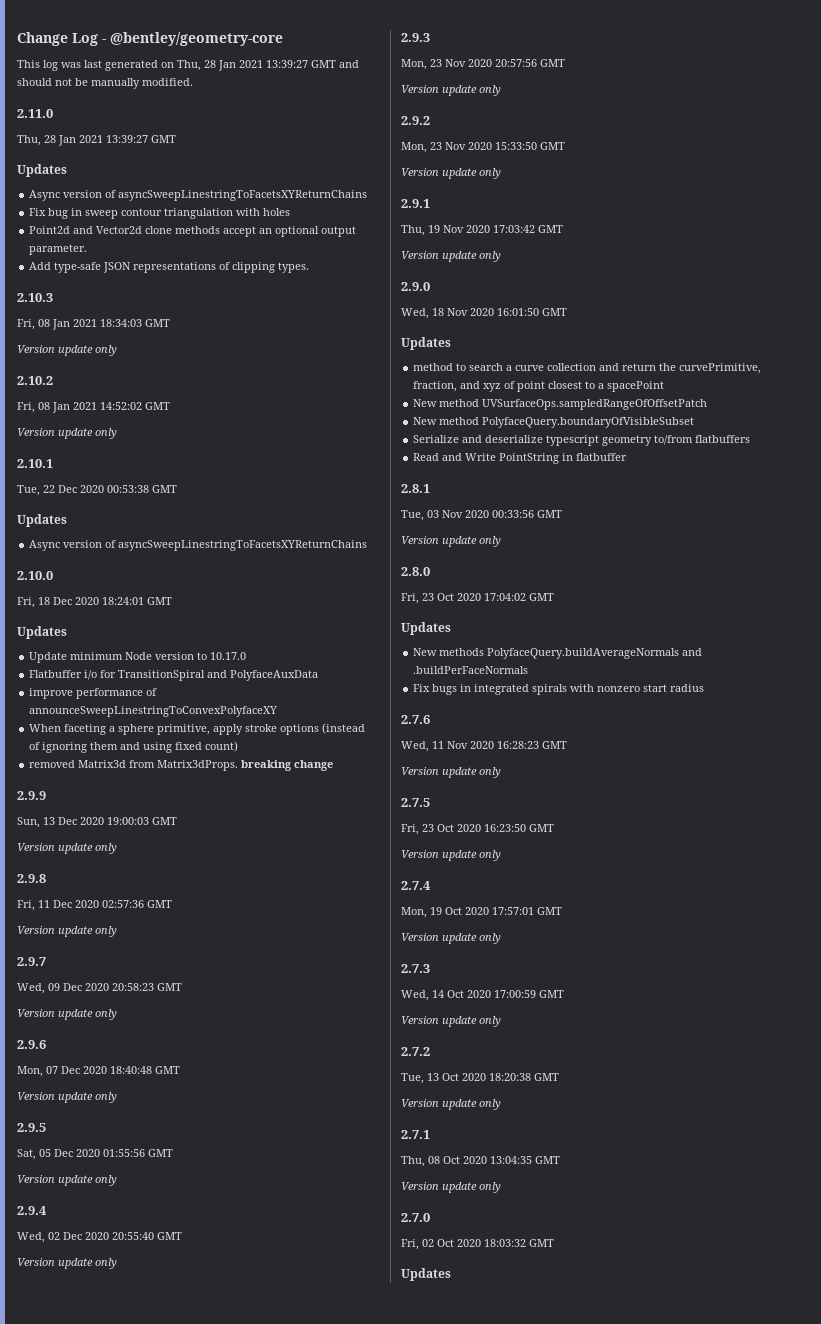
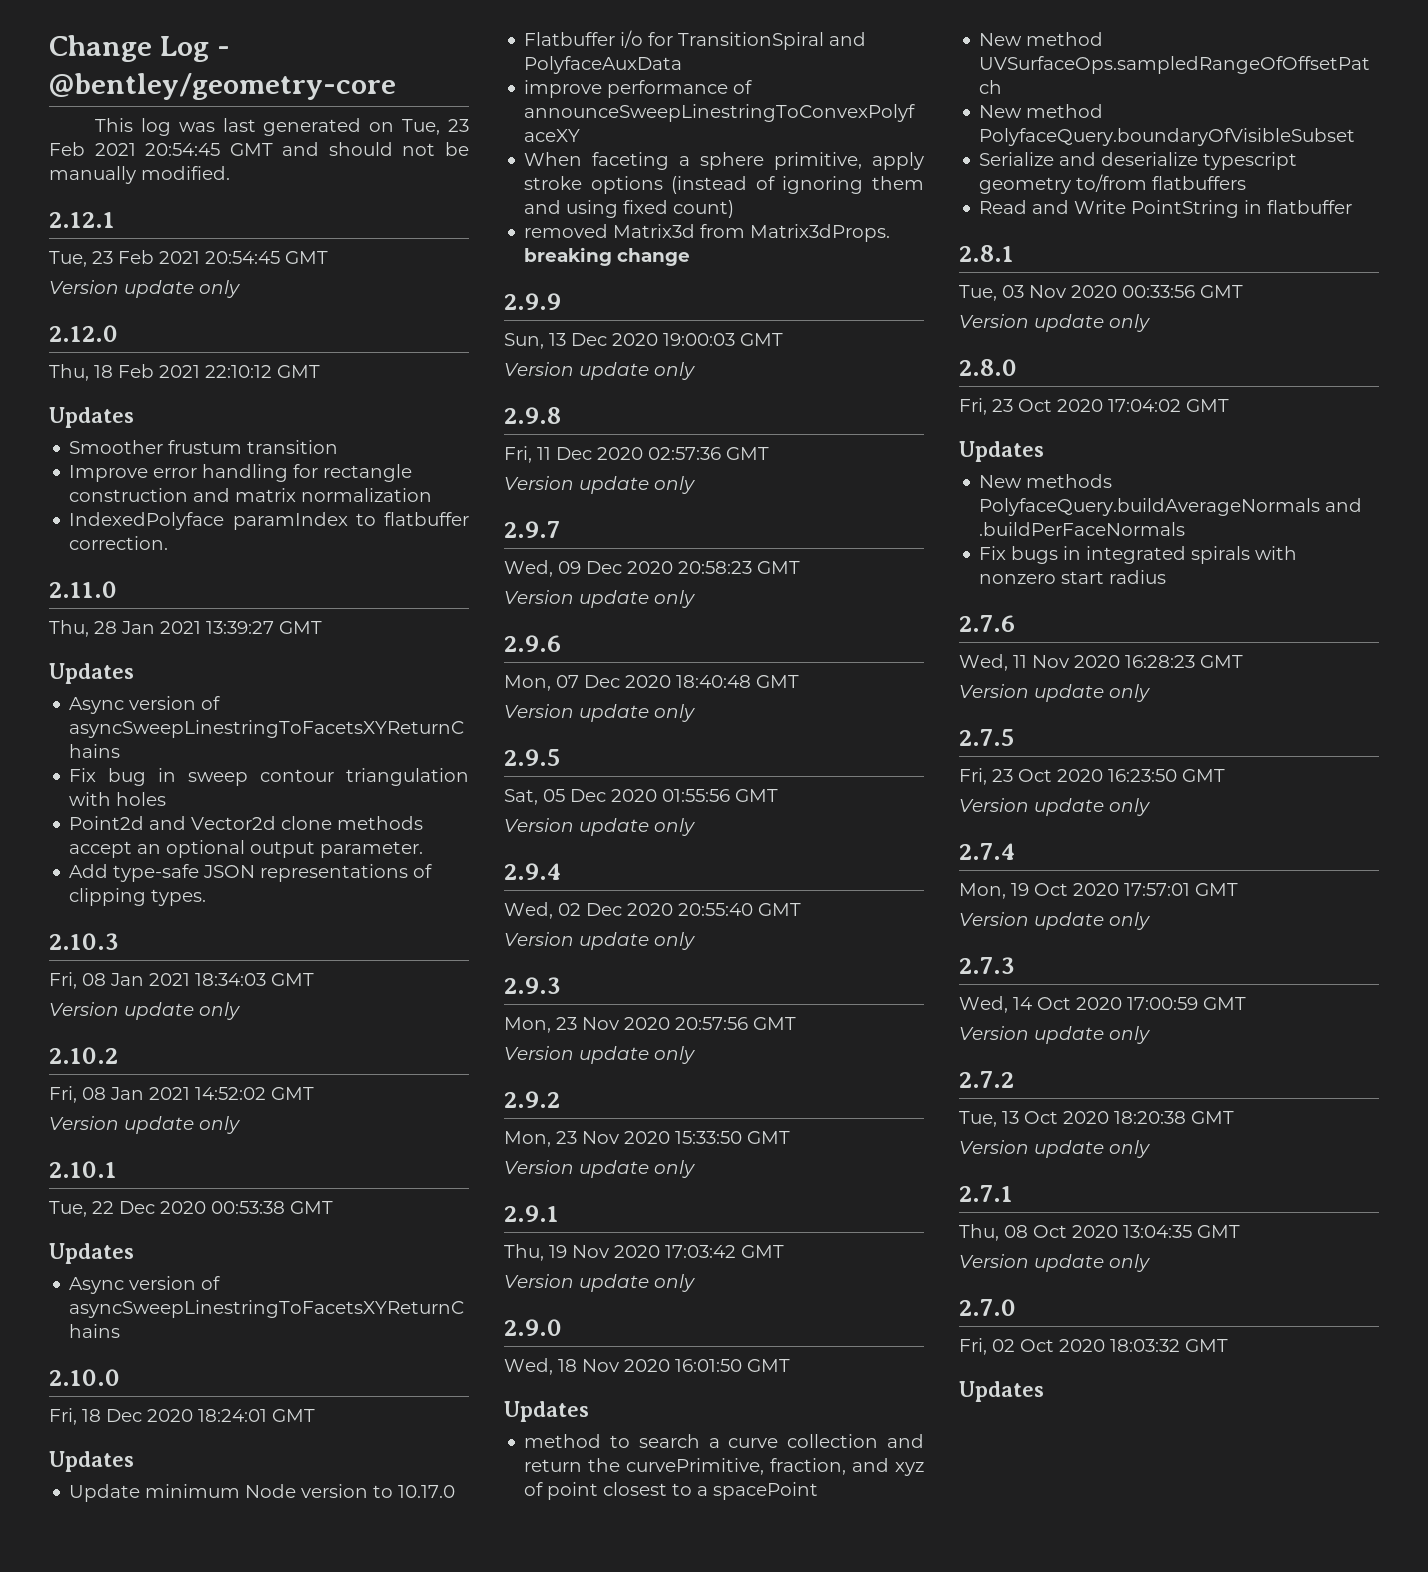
- This log was last generated on Thu, 28 Jan 2021 13:39:27 GMT and should not be manually modified.
+ This log was last generated on Tue, 23 Feb 2021 20:54:45 GMT and should not be manually modified.
+ 2.12.1
+ Tue, 23 Feb 2021 20:54:45 GMT
+ Version update only
+ 2.12.0
+ Thu, 18 Feb 2021 22:10:12 GMT
+ Updates
+ Smoother frustum transition
+ Improve error handling for rectangle construction and matrix normalization
+ IndexedPolyface paramIndex to flatbuffer correction.

